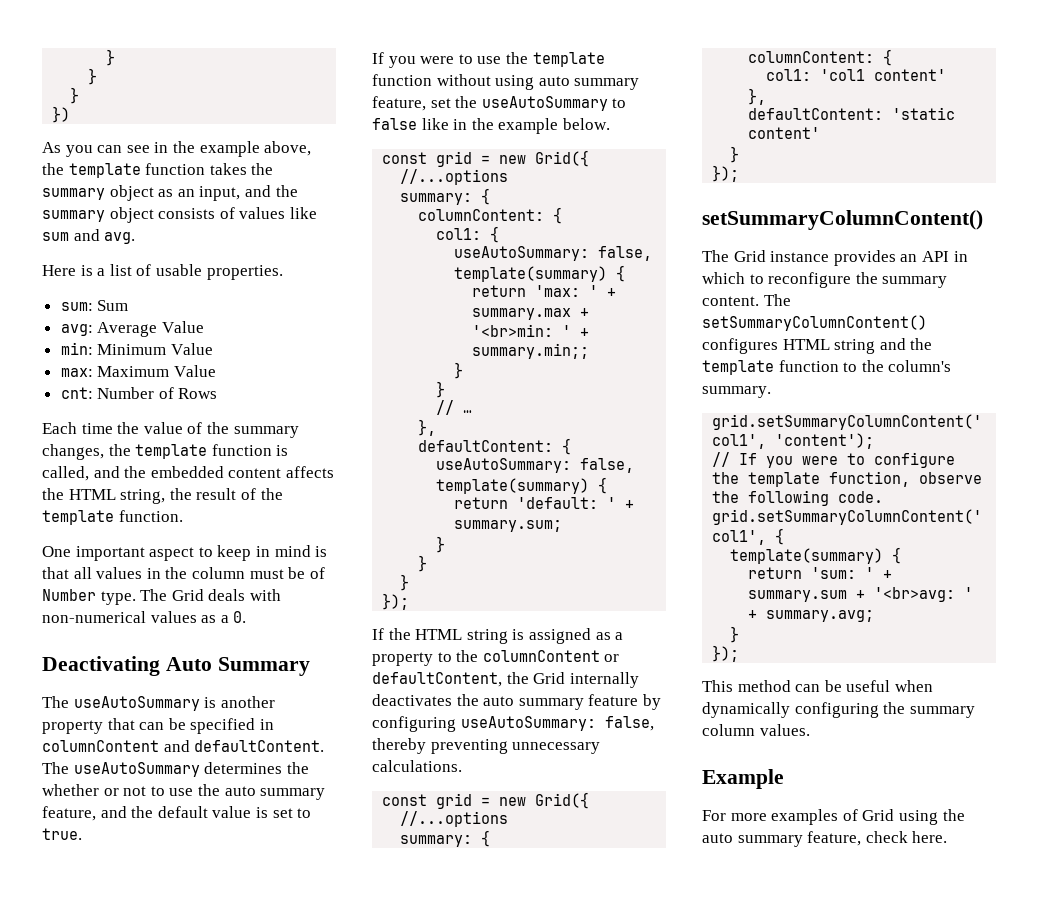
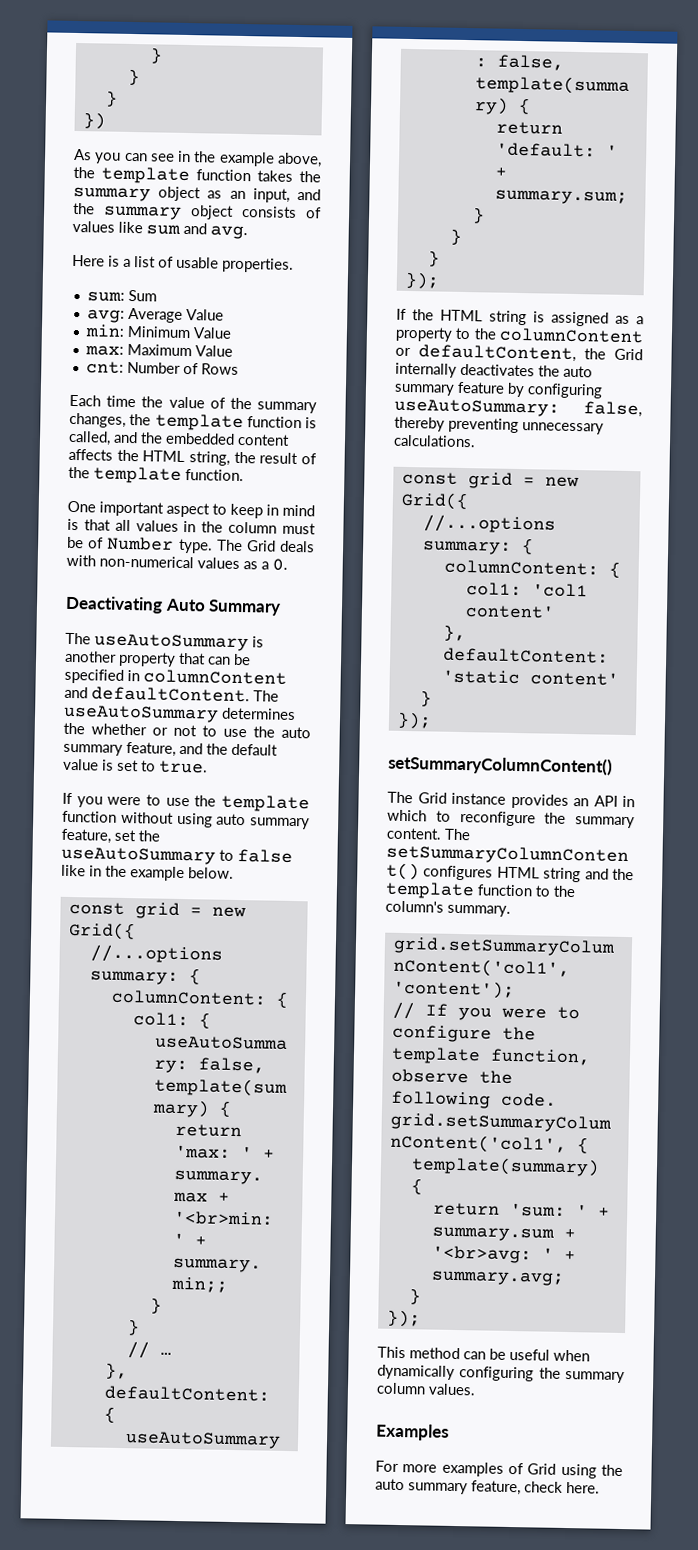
- Example
+ Examples

